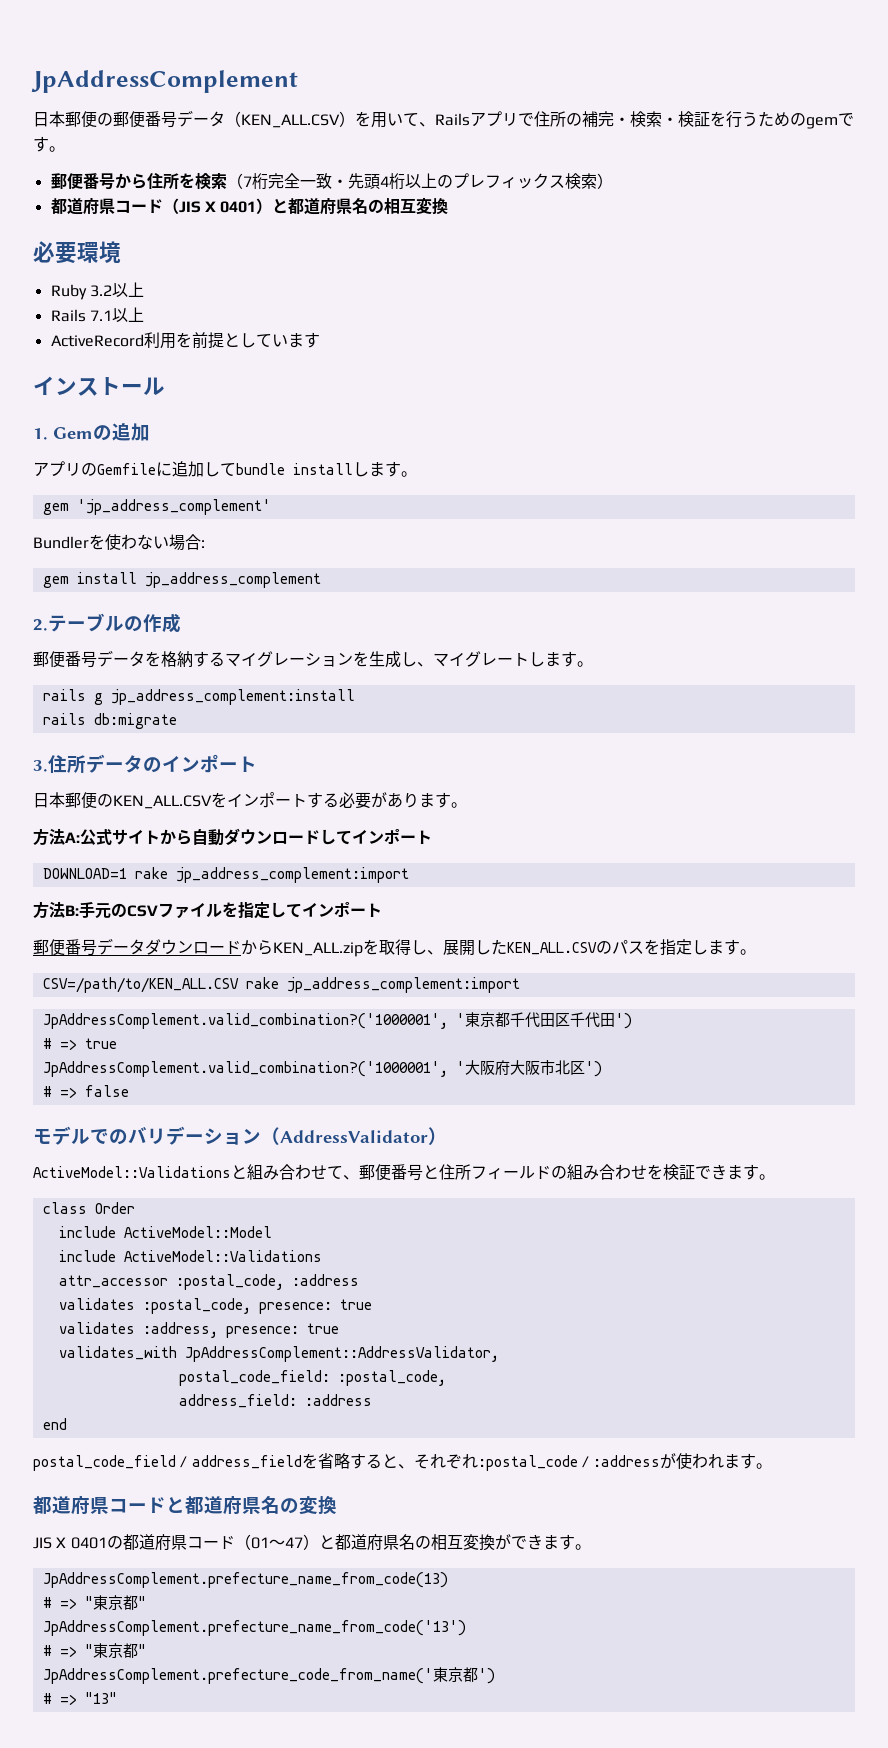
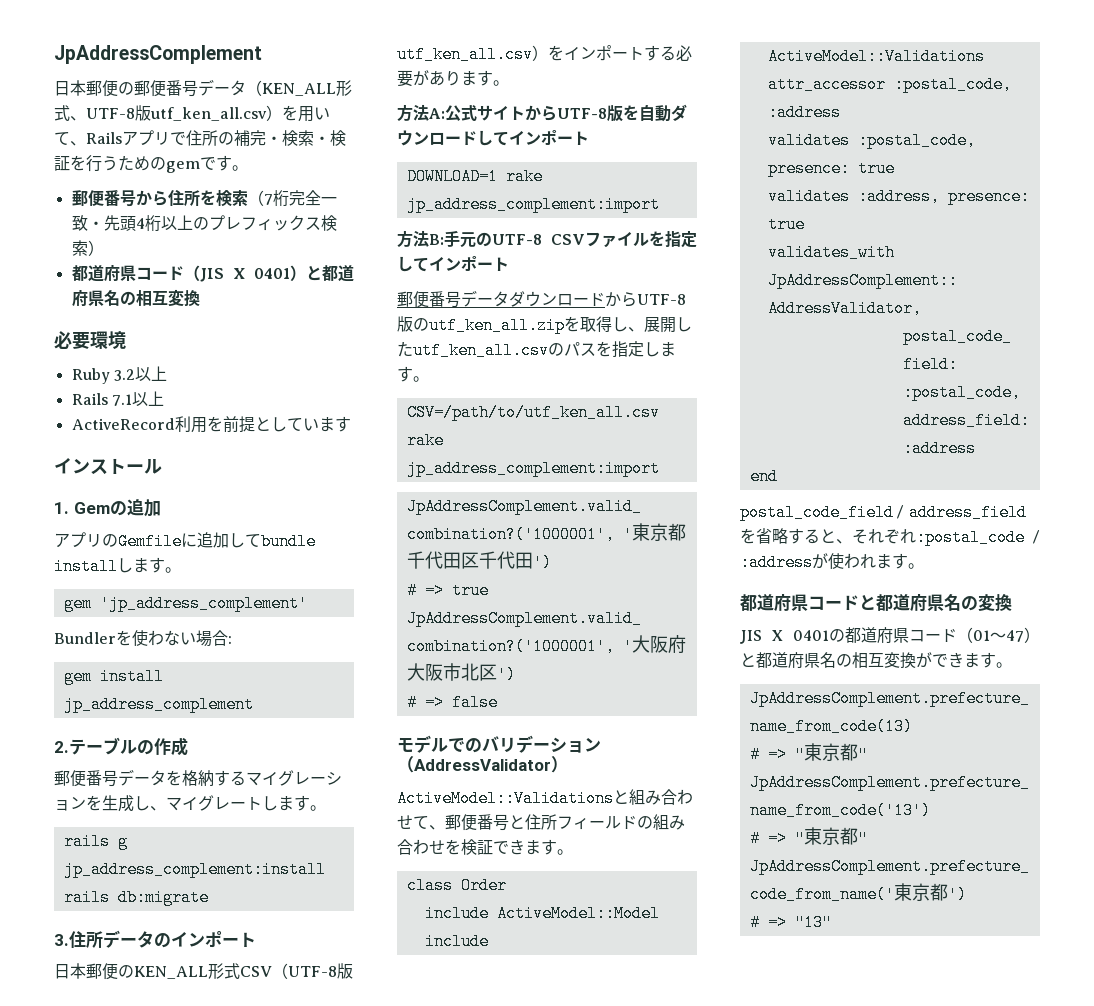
- 日本郵便の郵便番号データ（KEN_ALL.CSV）を用いて、Railsアプリで住所の補完・検索・検証を行うためのgemです。
+ 日本郵便の郵便番号データ（KEN_ALL形式、UTF-8版utf_ken_all.csv）を用いて、Railsアプリで住所の補完・検索・検証を行うためのgemです。
- 日本郵便のKEN_ALL.CSVをインポートする必要があります。
+ 日本郵便のKEN_ALL形式CSV（UTF-8版utf_ken_all.csv）をインポートする必要があります。
- 方法A:公式サイトから自動ダウンロードしてインポート
+ 方法A:公式サイトからUTF-8版を自動ダウンロードしてインポート
- 方法B:手元のCSVファイルを指定してインポート
+ 方法B:手元のUTF-8 CSVファイルを指定してインポート
- 郵便番号データダウンロードからKEN_ALL.zipを取得し、展開したKEN_ALL.CSVのパスを指定します。
+ 郵便番号データダウンロードからUTF-8版のutf_ken_all.zipを取得し、展開したutf_ken_all.csvのパスを指定します。
- CSV=/path/to/KEN_ALL.CSV rake jp_address_complement:import
+ CSV=/path/to/utf_ken_all.csv rake jp_address_complement:import

